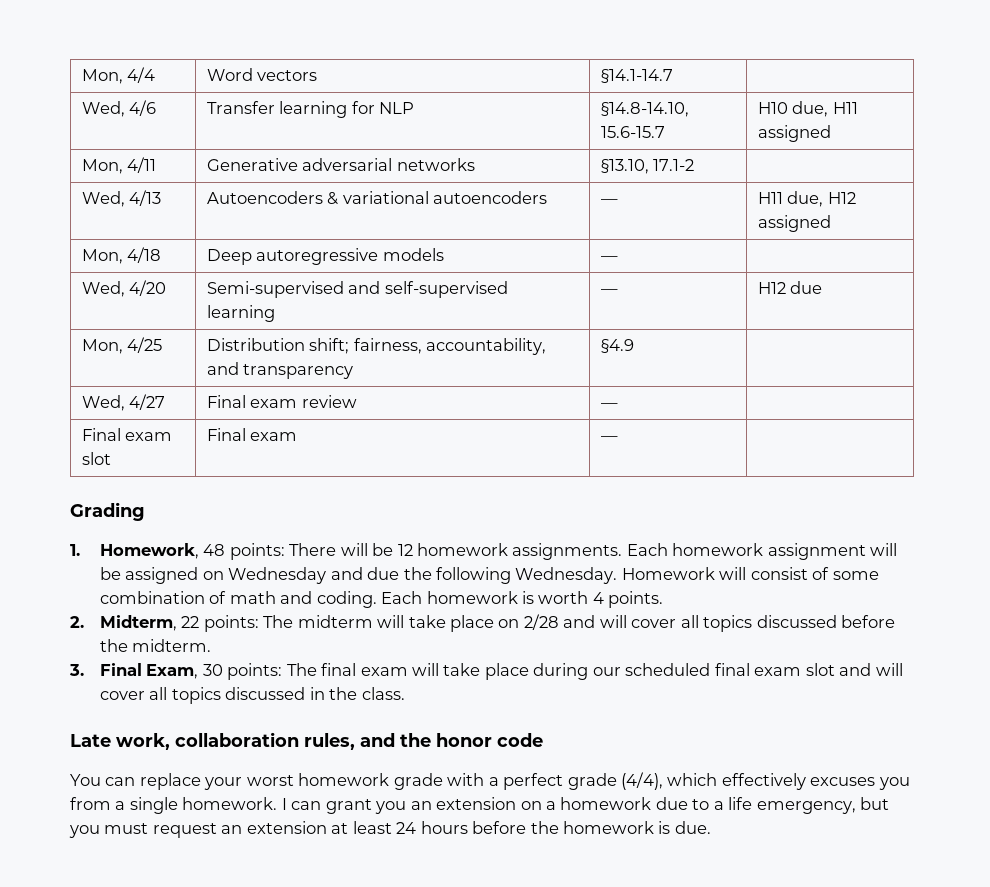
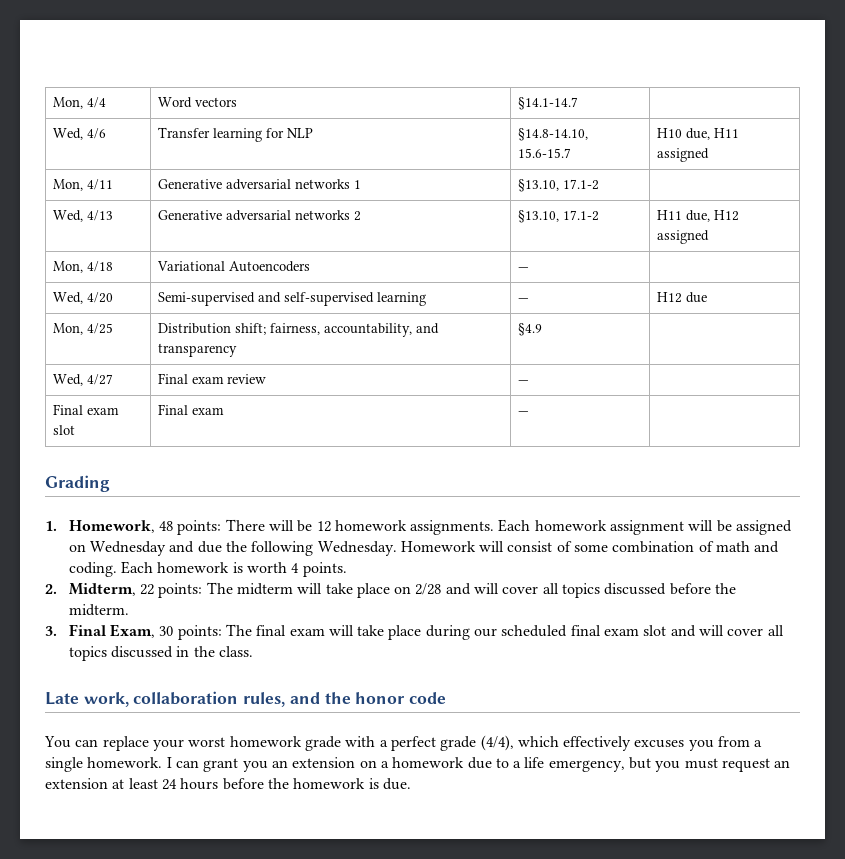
- Mon, 4/11 | Generative adversarial networks | §13.10, 17.1-2 |
+ Mon, 4/11 | Generative adversarial networks 1 | §13.10, 17.1-2 |
- Wed, 4/13 | Autoencoders & variational autoencoders | — | H11 due, H12 assigned
+ Wed, 4/13 | Generative adversarial networks 2 | §13.10, 17.1-2 | H11 due, H12 assigned
- Mon, 4/18 | Deep autoregressive models | — |
+ Mon, 4/18 | Variational Autoencoders | — |

